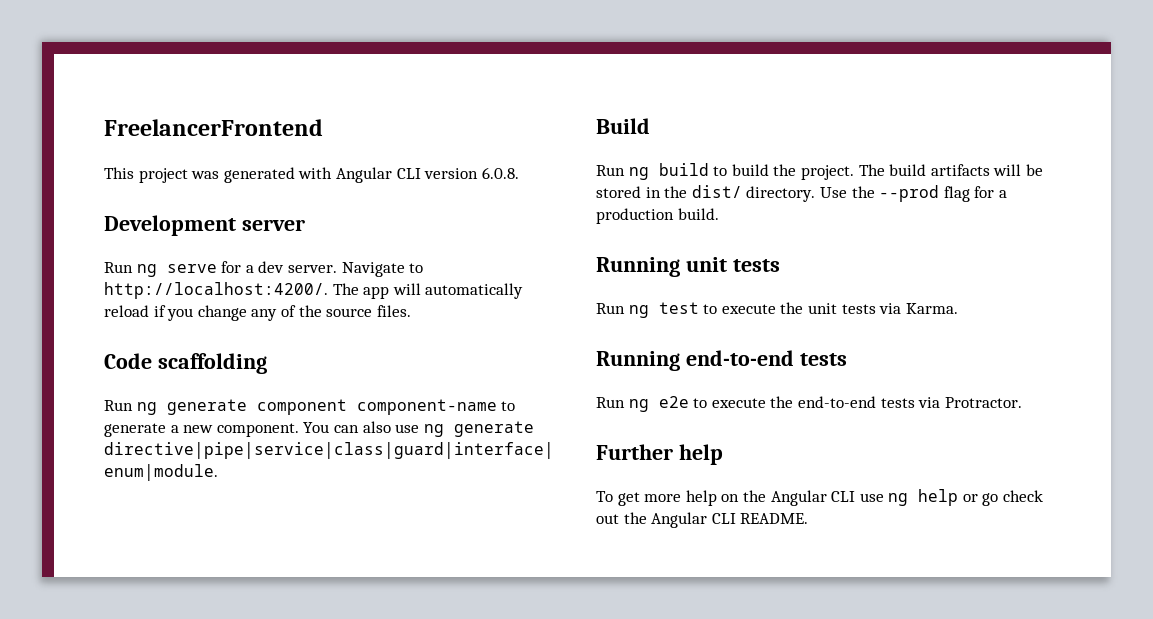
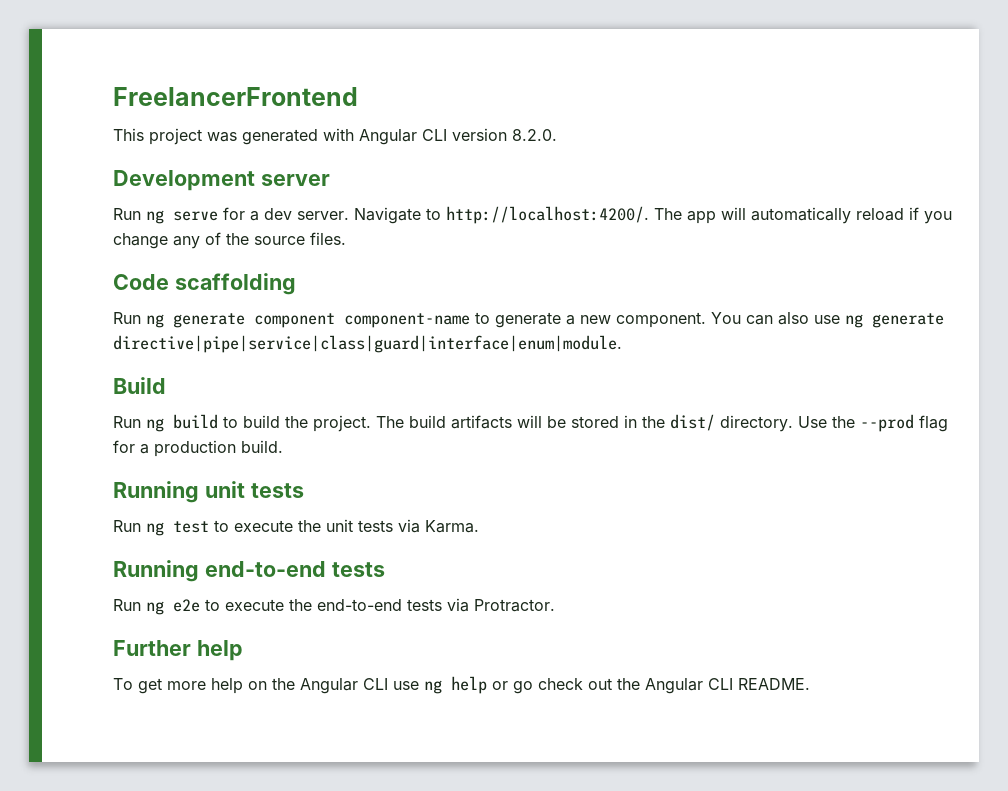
- This project was generated with Angular CLI version 6.0.8.
+ This project was generated with Angular CLI version 8.2.0.

